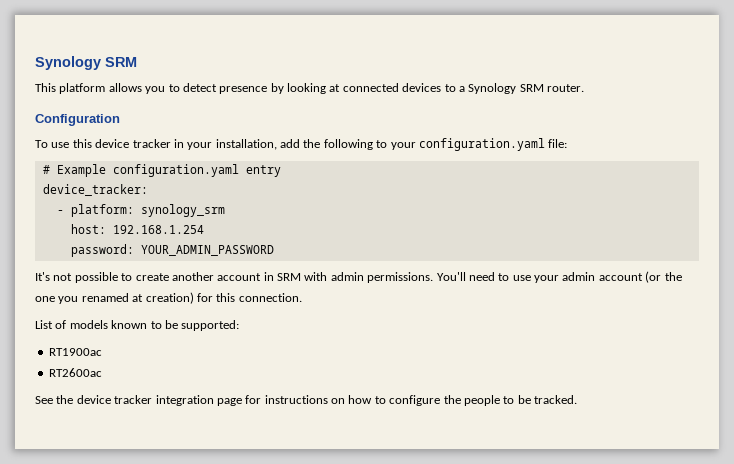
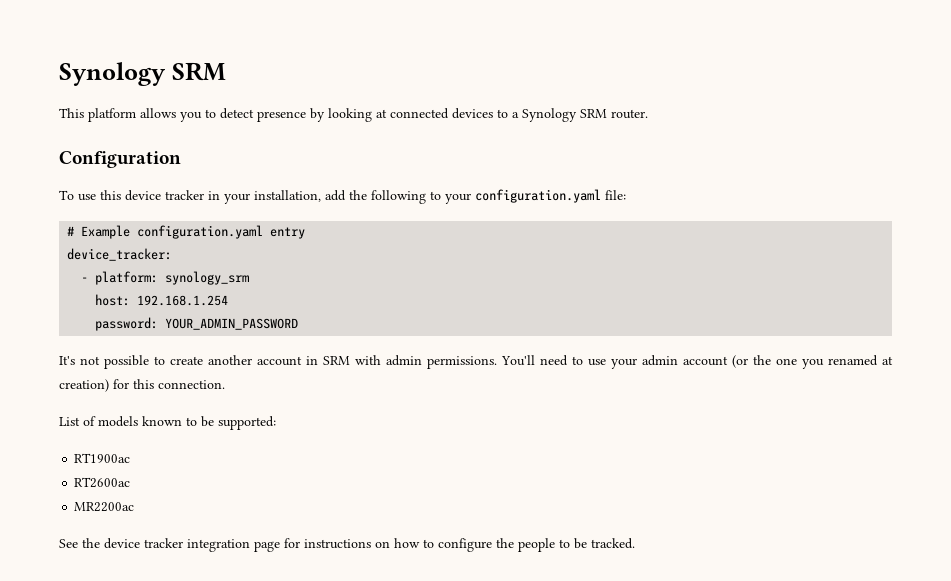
+ MR2200ac

